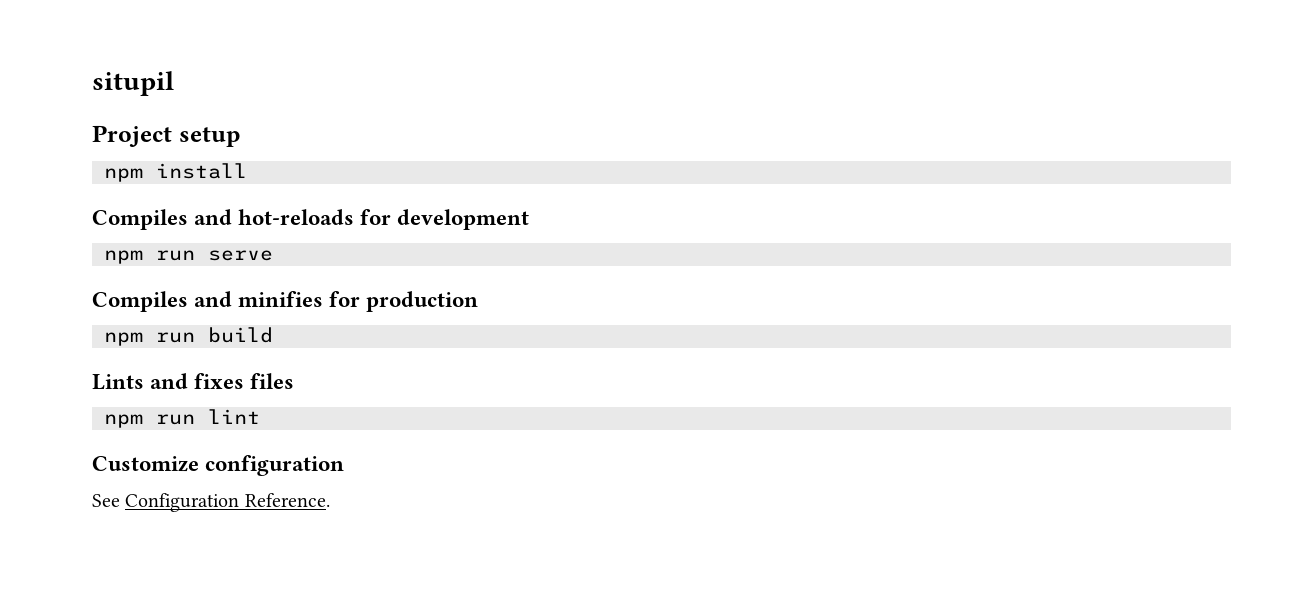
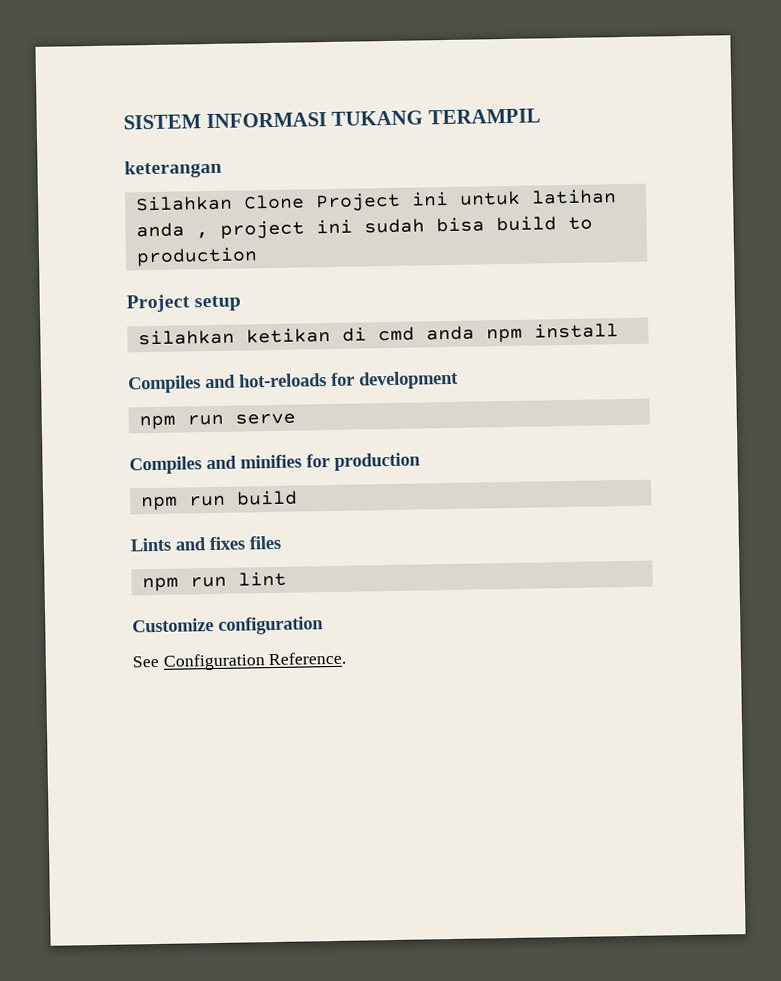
- situpil
+ SISTEM INFORMASI TUKANG TERAMPIL
+ keterangan
+ Silahkan Clone Project ini untuk latihan anda , project ini sudah bisa build to production
  Project setup
- npm install
+ silahkan ketikan di cmd anda npm install

